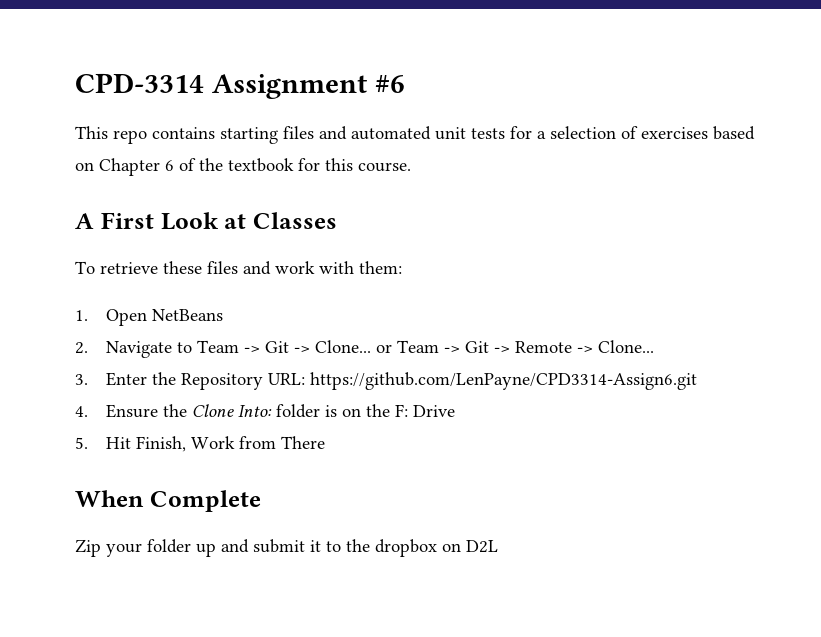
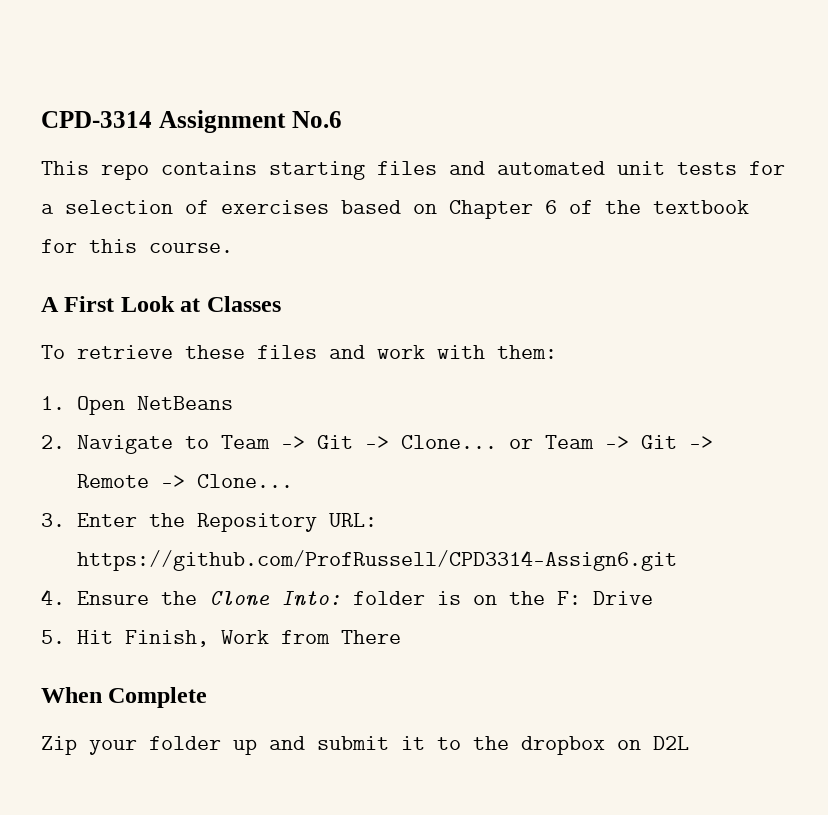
- CPD-3314 Assignment #6
+ CPD-3314 Assignment No.6
- 3. Enter the Repository URL: https://github.com/LenPayne/CPD3314-Assign6.git
+ 3. Enter the Repository URL: https://github.com/ProfRussell/CPD3314-Assign6.git

